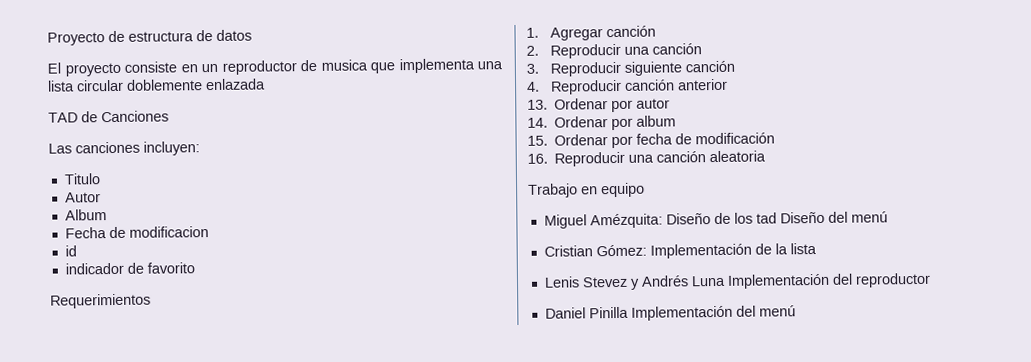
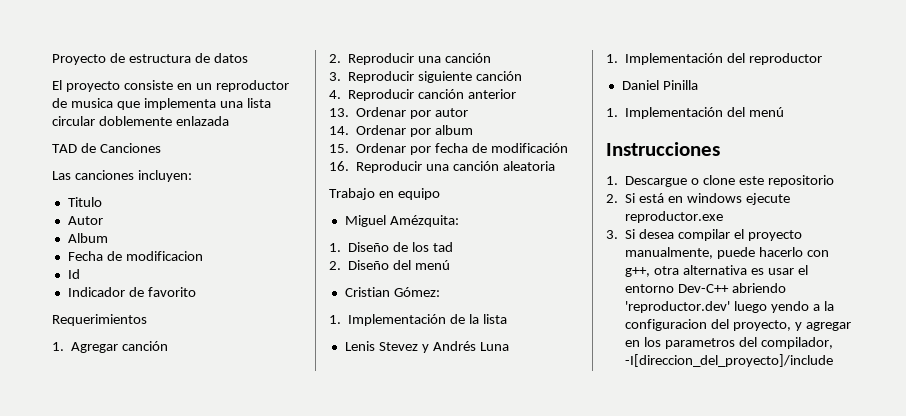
- id
- indicador de favorito
+ Id
+ Indicador de favorito
- Miguel Amézquita: Diseño de los tad Diseño del menú
+ Miguel Amézquita:
+ 1. Diseño de los tad
+ 2. Diseño del menú
- Cristian Gómez: Implementación de la lista
+ Cristian Gómez:
+ 1. Implementación de la lista
- Lenis Stevez y Andrés Luna Implementación del reproductor
+ Lenis Stevez y Andrés Luna
+ 1. Implementación del reproductor
- Daniel Pinilla Implementación del menú
+ Daniel Pinilla
+ 1. Implementación del menú
+ Instrucciones
+ 1. Descargue o clone este repositorio
+ 2. Si está en windows ejecute reproductor.exe
+ 3. Si desea compilar el proyecto manualmente, puede hacerlo con g++, otra alternativa es usar el entorno Dev-C++ abriendo 'reproductor.dev' luego yendo a la configuracion del proyecto, y agregar en los parametros del compilador, -I[direccion_del_proyecto]/include

